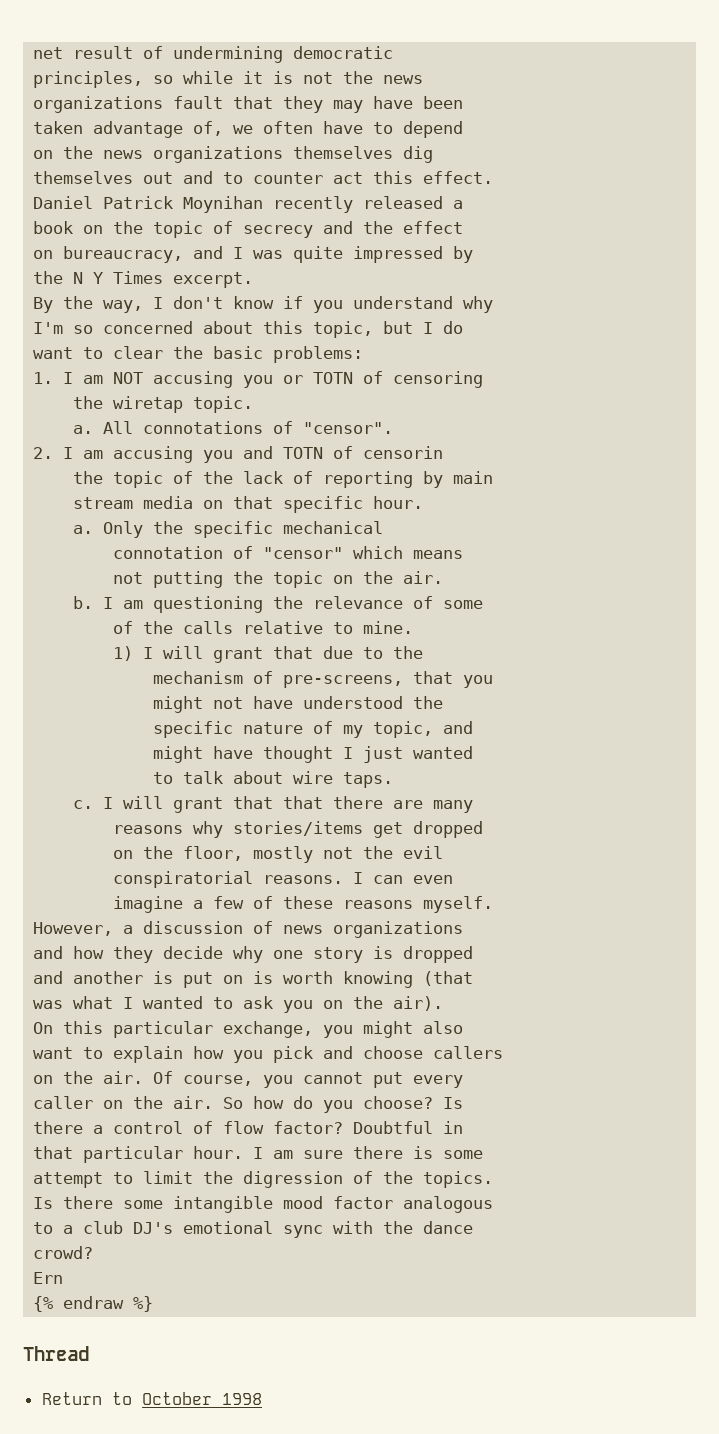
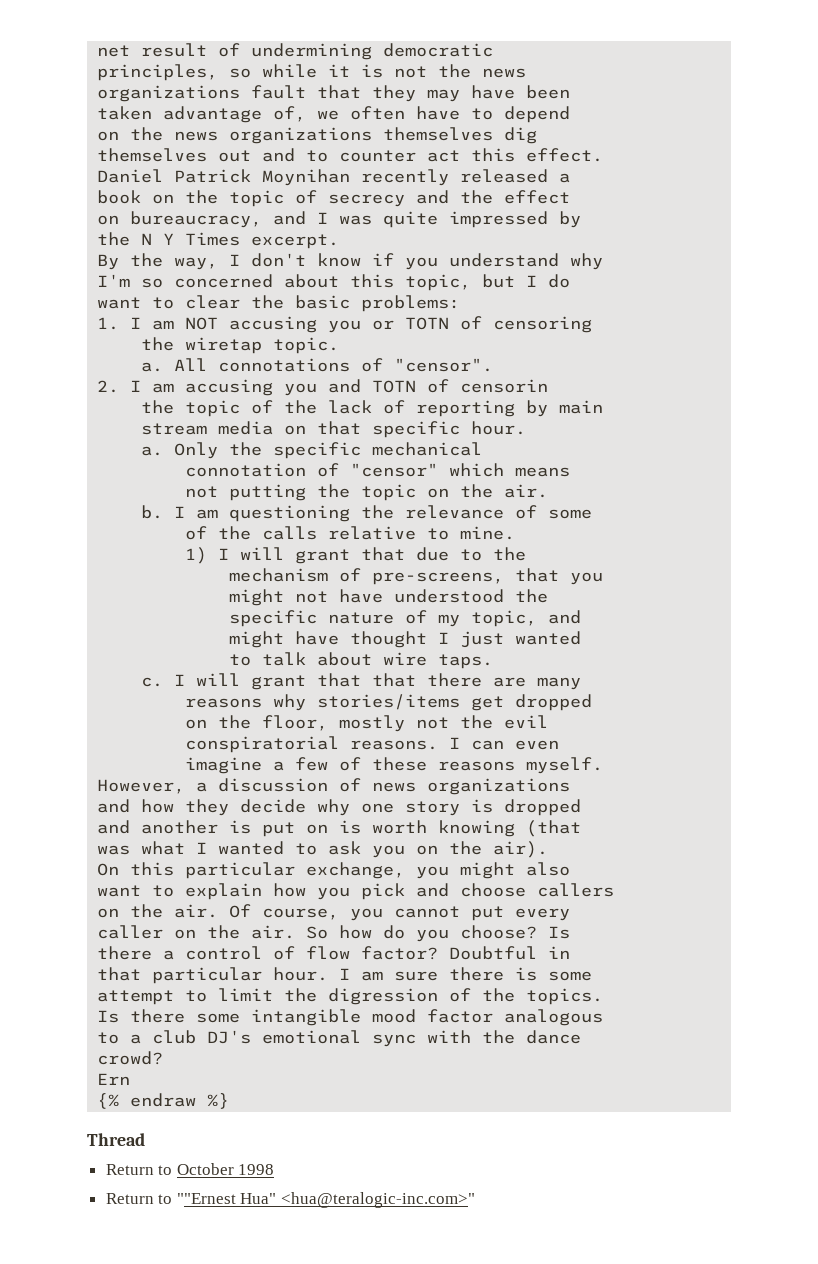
+ Return to ""Ernest Hua" <hua@teralogic-inc.com>"

